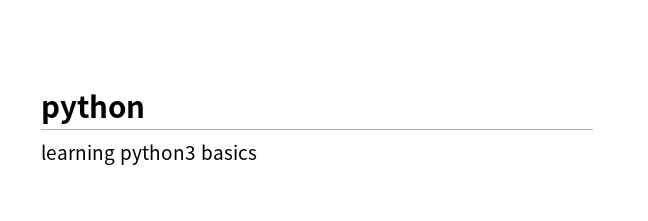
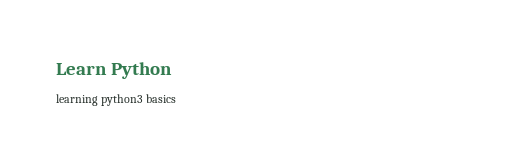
- python
+ Learn Python

